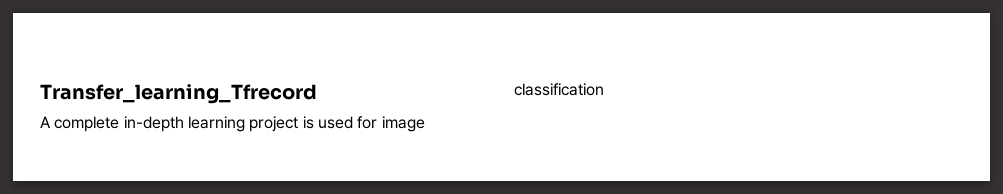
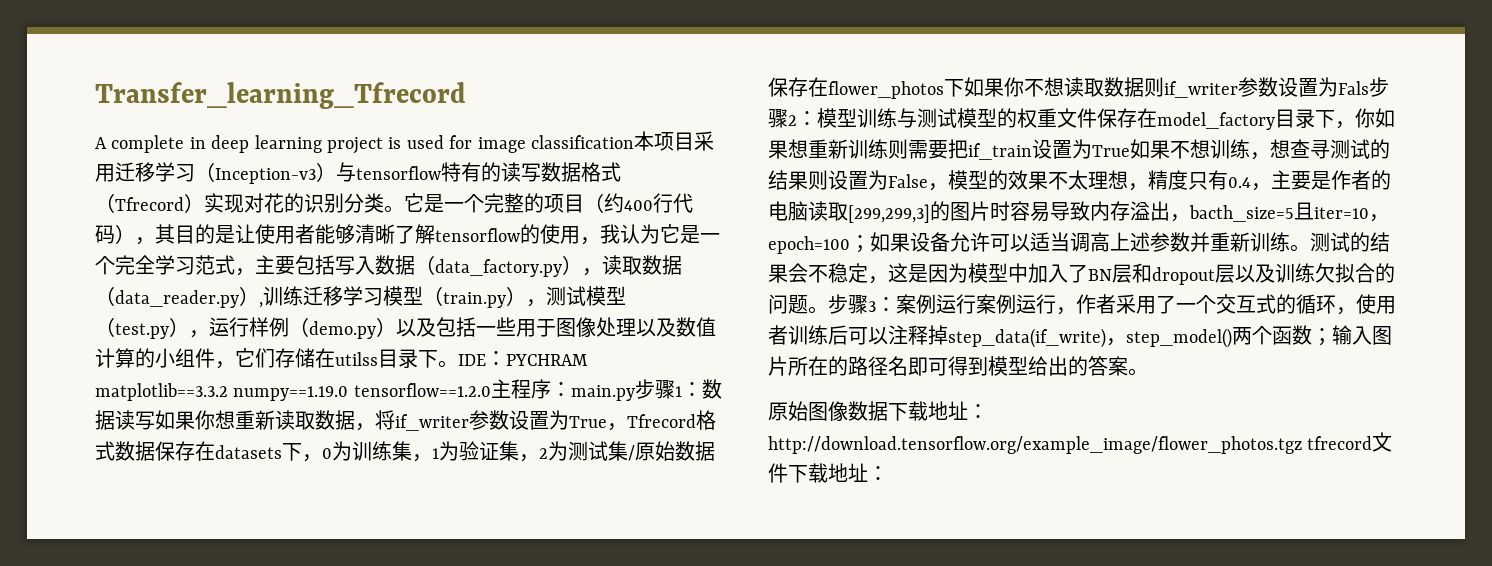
- A complete in-depth learning project is used for image classification
+ A complete in deep learning project is used for image classification本项目采用迁移学习（Inception-v3）与tensorflow特有的读写数据格式（Tfrecord）实现对花的识别分类。它是一个完整的项目（约400行代码），其目的是让使用者能够清晰了解tensorflow的使用，我认为它是一个完全学习范式，主要包括写入数据（data_factory.py），读取数据（data_reader.py）,训练迁移学习模型（train.py），测试模型（test.py），运行样例（demo.py）以及包括一些用于图像处理以及数值计算的小组件，它们存储在utilss目录下。IDE：PYCHRAM matplotlib==3.3.2 numpy==1.19.0 tensorflow==1.2.0主程序：main.py步骤1：数据读写如果你想重新读取数据，将if_writer参数设置为True，Tfrecord格式数据保存在datasets下，0为训练集，1为验证集，2为测试集/原始数据保存在flower_photos下如果你不想读取数据则if_writer参数设置为Fals步骤2：模型训练与测试模型的权重文件保存在model_factory目录下，你如果想重新训练则需要把if_train设置为True如果不想训练，想查寻测试的结果则设置为False，模型的效果不太理想，精度只有0.4，主要是作者的电脑读取[299,299,3]的图片时容易导致内存溢出，bacth_size=5且iter=10，epoch=100；如果设备允许可以适当调高上述参数并重新训练。测试的结果会不稳定，这是因为模型中加入了BN层和dropout层以及训练欠拟合的问题。步骤3：案例运行案例运行，作者采用了一个交互式的循环，使用者训练后可以注释掉step_data(if_write)，step_model()两个函数；输入图片所在的路径名即可得到模型给出的答案。
+ 原始图像数据下载地址：http://download.tensorflow.org/example_image/flower_photos.tgz tfrecord文件下载地址：

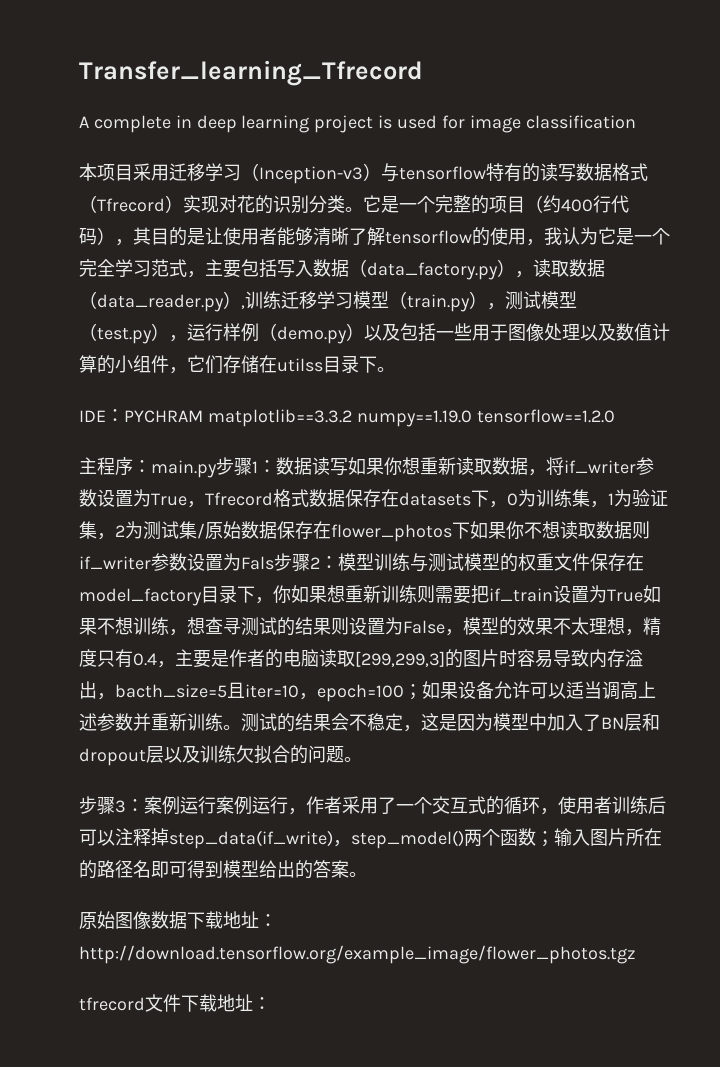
- A complete in deep learning project is used for image classification本项目采用迁移学习（Inception-v3）与tensorflow特有的读写数据格式（Tfrecord）实现对花的识别分类。
+ A complete in deep learning project is used for image classification
+ 本项目采用迁移学习（Inception-v3）与tensorflow特有的读写数据格式（Tfrecord）实现对花的识别分类。
- 它是一个完整的项目（约400行代码），其目的是让使用者能够清晰了解tensorflow的使用，我认为它是一个完全学习范式，主要包括写入数据（data_factory.py），读取数据（data_reader.py）,训练迁移学习模型（train.py），测试模型（test.py），运行样例（demo.py）以及包括一些用于图像处理以及数值计算的小组件，它们存储在utilss目录下。IDE：
+ 它是一个完整的项目（约400行代码），其目的是让使用者能够清晰了解tensorflow的使用，我认为它是一个完全学习范式，主要包括写入数据（data_factory.py），读取数据（data_reader.py）,训练迁移学习模型（train.py），测试模型（test.py），运行样例（demo.py）以及包括一些用于图像处理以及数值计算的小组件，它们存储在utilss目录下。
+ IDE：
- PYCHRAM matplotlib==3.3.2 numpy==1.19.0 tensorflow==1.2.0主程序：
+ PYCHRAM matplotlib==3.3.2 numpy==1.19.0 tensorflow==1.2.0
+ 主程序：
- 测试的结果会不稳定，这是因为模型中加入了BN层和dropout层以及训练欠拟合的问题。步骤3：案例运行案例运行，作者采用了一个交互式的循环，使用者训练后可以注释掉step_data(if_write)，step_model()两个函数；输入图片所在的路径名即可得到模型给出的答案。
+ 测试的结果会不稳定，这是因为模型中加入了BN层和dropout层以及训练欠拟合的问题。
+ 步骤3：案例运行案例运行，作者采用了一个交互式的循环，使用者训练后可以注释掉step_data(if_write)，step_model()两个函数；输入图片所在的路径名即可得到模型给出的答案。
- 原始图像数据下载地址：http://download.tensorflow.org/example_image/flower_photos.tgz tfrecord文件下载地址：
+ 原始图像数据下载地址：http://download.tensorflow.org/example_image/flower_photos.tgz
+ tfrecord文件下载地址：

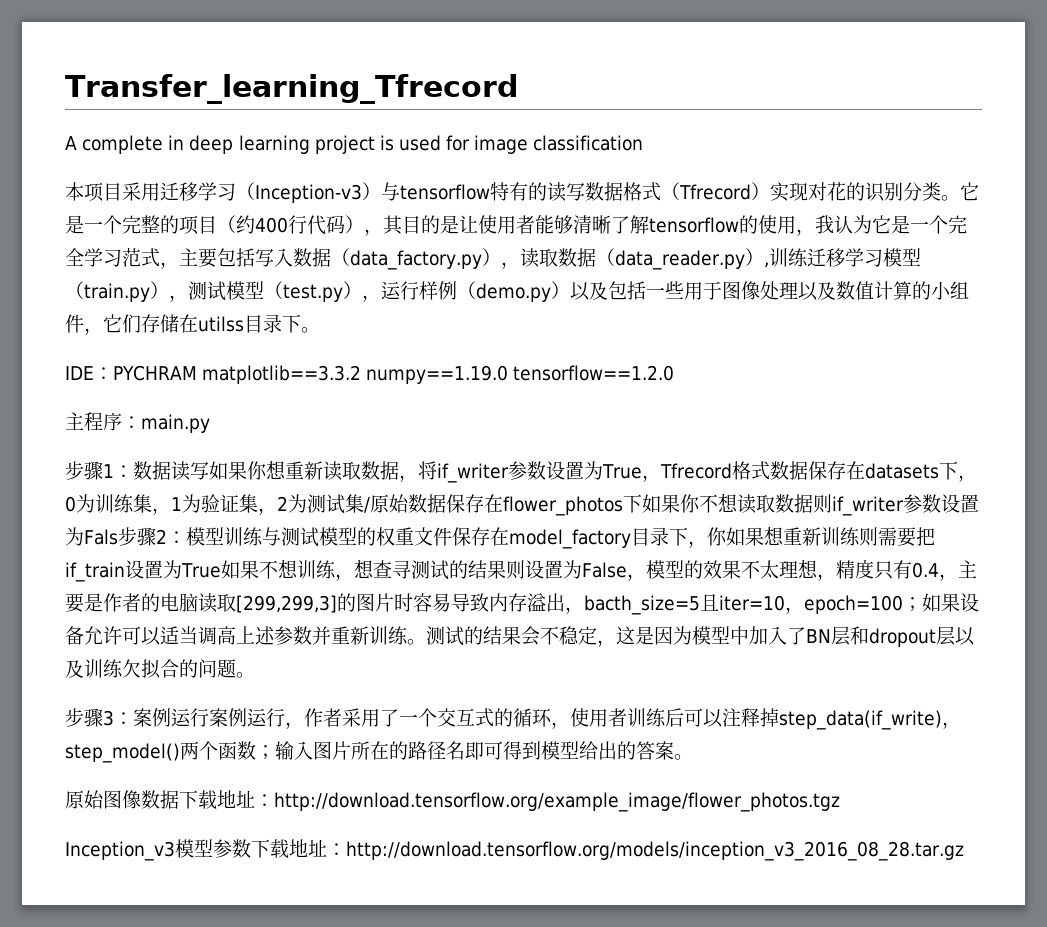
- main.py步骤1：
+ main.py
+ 步骤1：
- tfrecord文件下载地址：
+ Inception_v3模型参数下载地址：http://download.tensorflow.org/models/inception_v3_2016_08_28.tar.gz

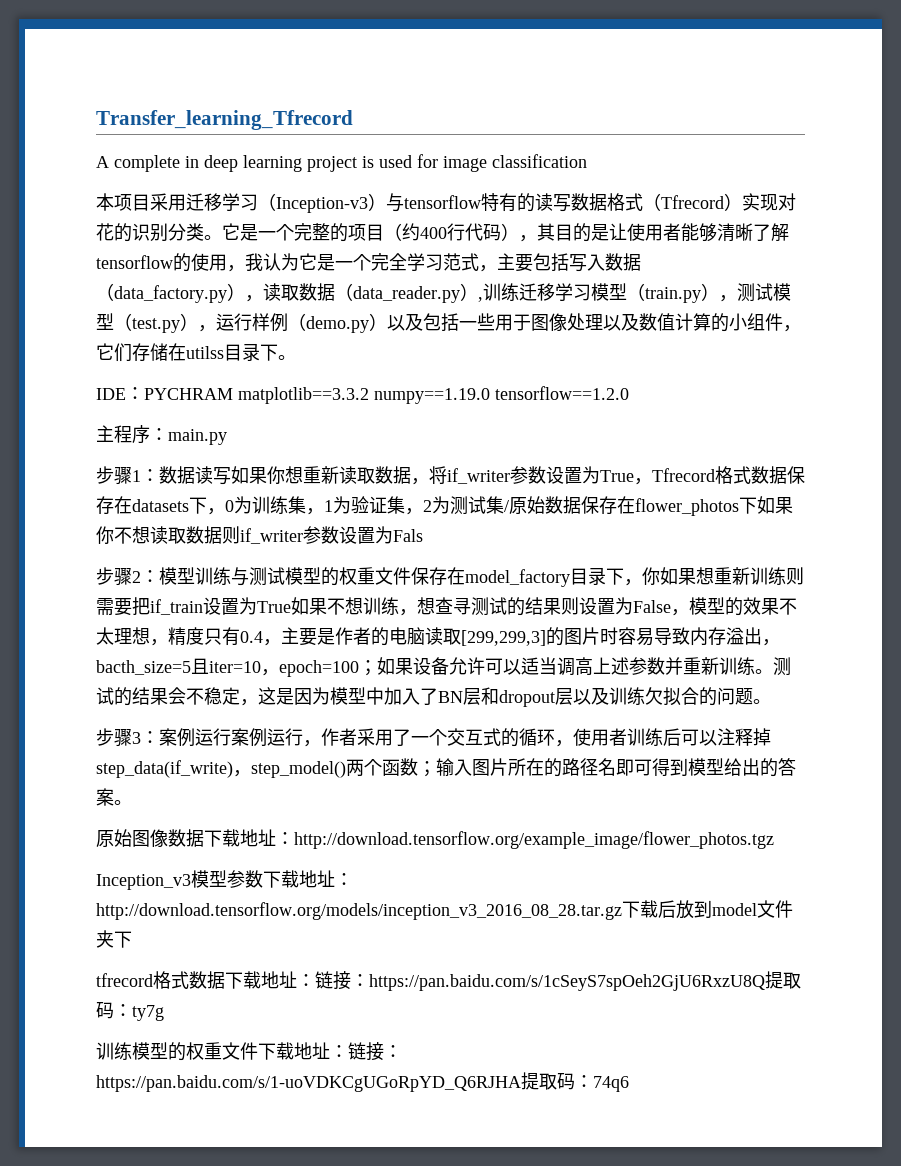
- 数据读写如果你想重新读取数据，将if_writer参数设置为True，Tfrecord格式数据保存在datasets下，0为训练集，1为验证集，2为测试集/原始数据保存在flower_photos下如果你不想读取数据则if_writer参数设置为Fals步骤2：
+ 数据读写如果你想重新读取数据，将if_writer参数设置为True，Tfrecord格式数据保存在datasets下，0为训练集，1为验证集，2为测试集/原始数据保存在flower_photos下如果你不想读取数据则if_writer参数设置为Fals
+ 步骤2：
- Inception_v3模型参数下载地址：http://download.tensorflow.org/models/inception_v3_2016_08_28.tar.gz
+ Inception_v3模型参数下载地址：http://download.tensorflow.org/models/inception_v3_2016_08_28.tar.gz下载后放到model文件夹下
+ tfrecord格式数据下载地址：链接：https://pan.baidu.com/s/1cSeyS7spOeh2GjU6RxzU8Q提取码：ty7g
+ 训练模型的权重文件下载地址：链接：https://pan.baidu.com/s/1-uoVDKCgUGoRpYD_Q6RJHA提取码：74q6

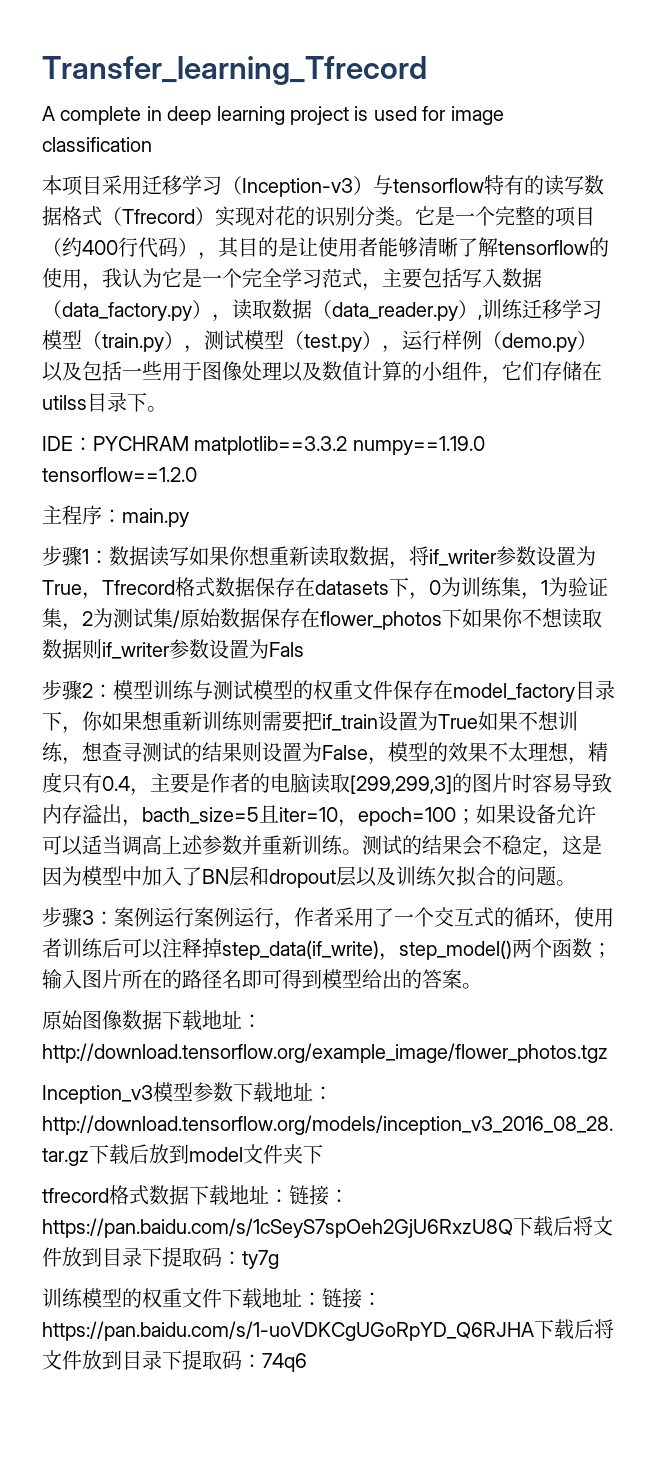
- tfrecord格式数据下载地址：链接：https://pan.baidu.com/s/1cSeyS7spOeh2GjU6RxzU8Q提取码：ty7g
+ tfrecord格式数据下载地址：链接：https://pan.baidu.com/s/1cSeyS7spOeh2GjU6RxzU8Q下载后将文件放到目录下提取码：ty7g
- 训练模型的权重文件下载地址：链接：https://pan.baidu.com/s/1-uoVDKCgUGoRpYD_Q6RJHA提取码：74q6
+ 训练模型的权重文件下载地址：链接：https://pan.baidu.com/s/1-uoVDKCgUGoRpYD_Q6RJHA下载后将文件放到目录下提取码：74q6

